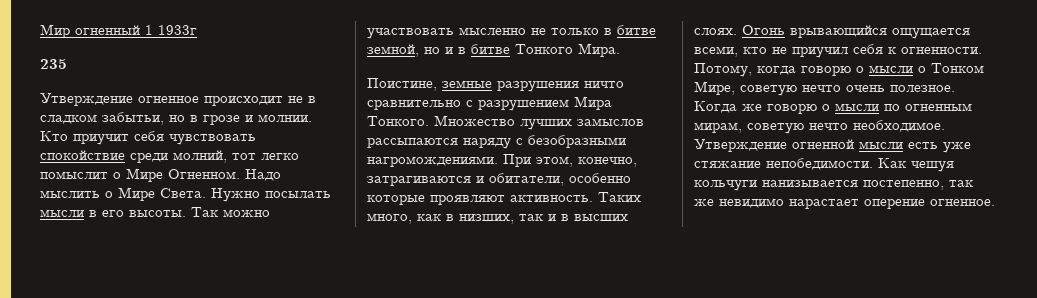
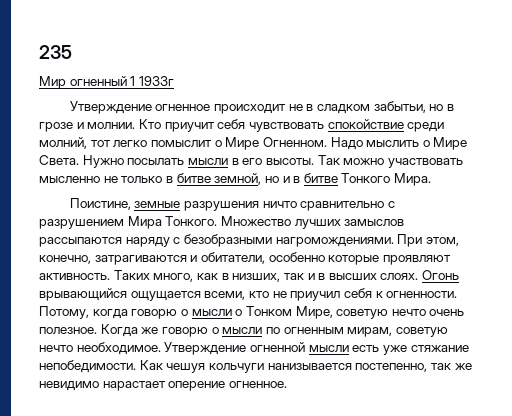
+ 235
- 235

